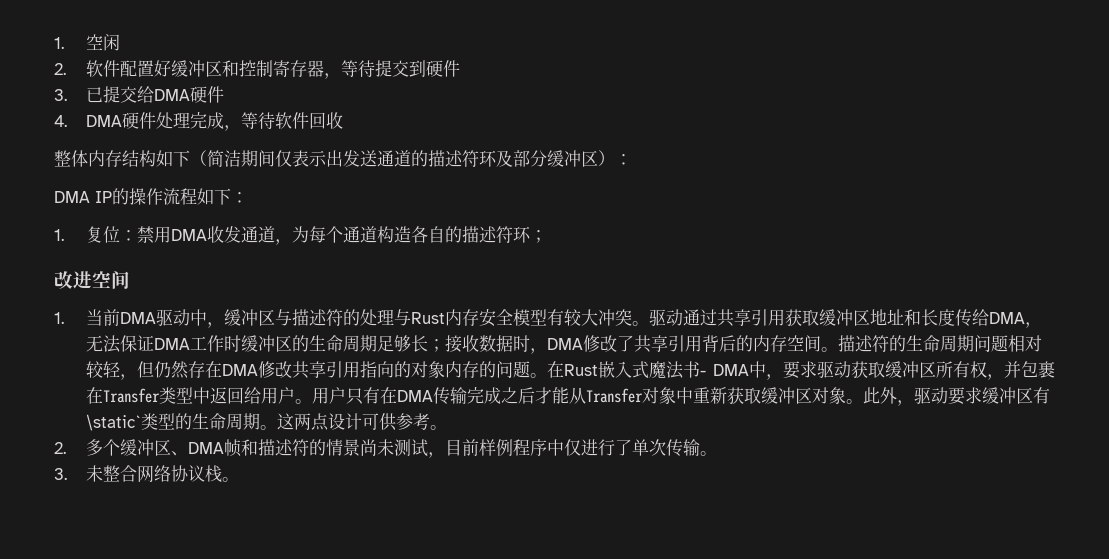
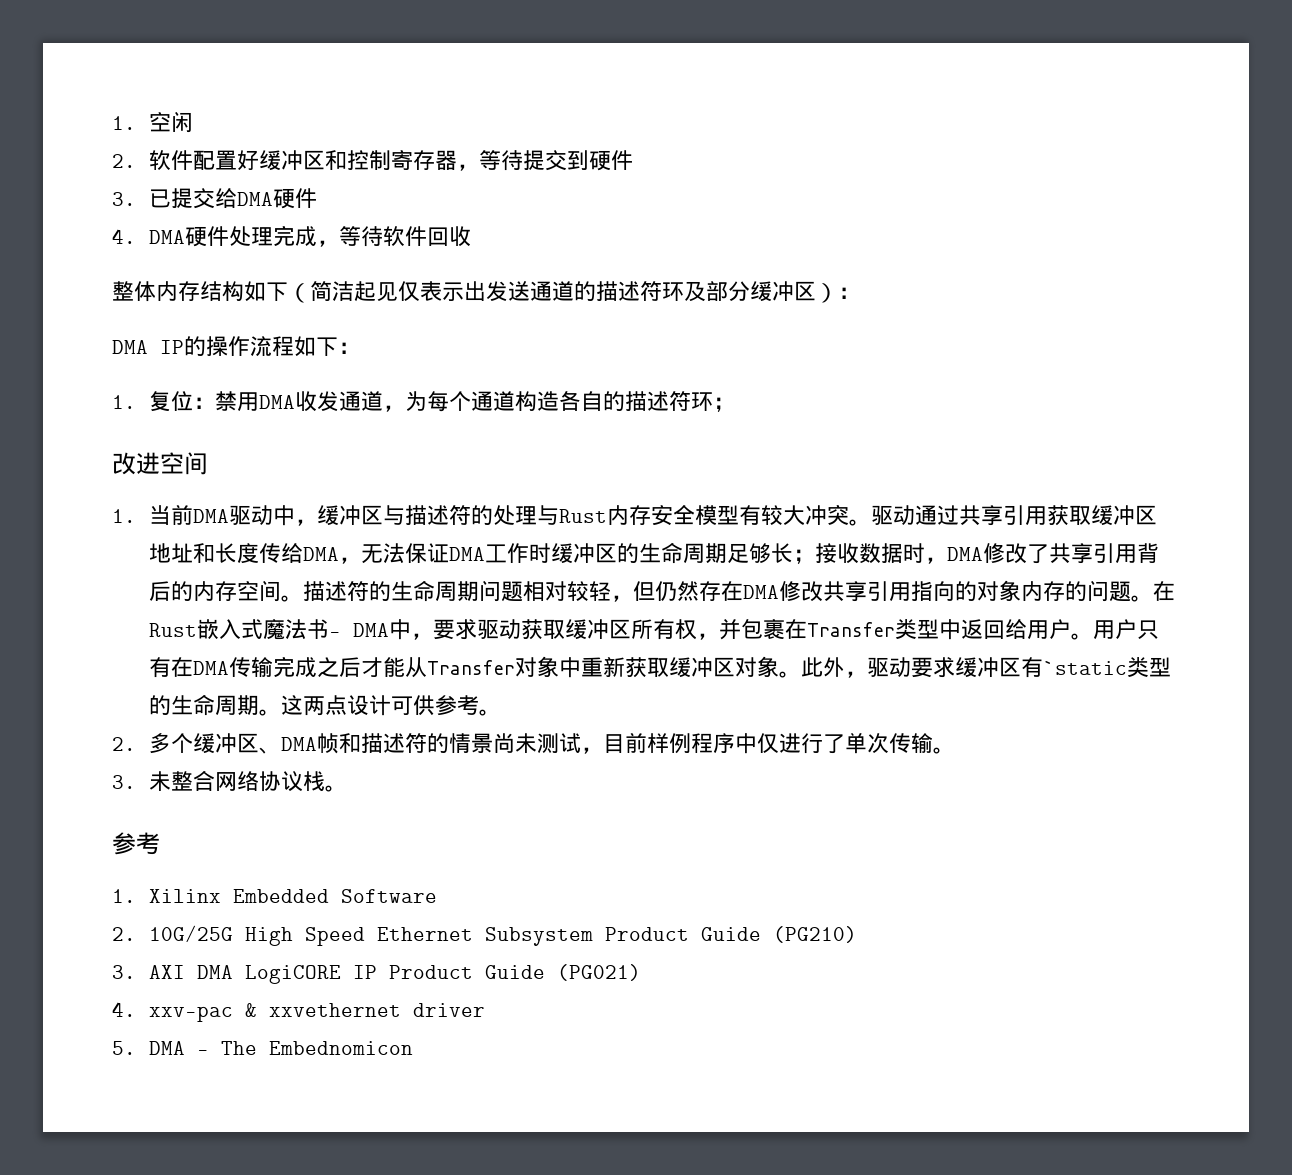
- 整体内存结构如下（简洁期间仅表示出发送通道的描述符环及部分缓冲区）：
+ 整体内存结构如下（简洁起见仅表示出发送通道的描述符环及部分缓冲区）：
- 此外，驱动要求缓冲区有\static`类型的生命周期。
+ 此外，驱动要求缓冲区有`static类型的生命周期。
  3.未整合网络协议栈。
+ 参考
+ 1. Xilinx Embedded Software
+ 2. 10G/25G High Speed Ethernet Subsystem Product Guide (PG210)
+ 3. AXI DMA LogiCORE IP Product Guide (PG021)
+ 4. xxv-pac & xxvethernet driver
+ 5. DMA - The Embednomicon

